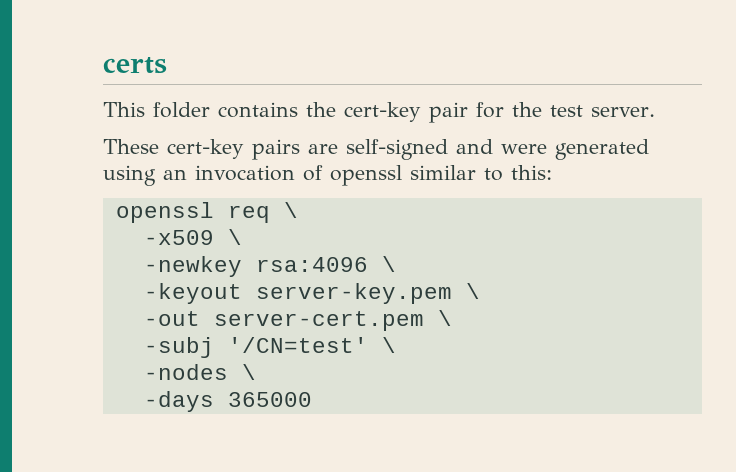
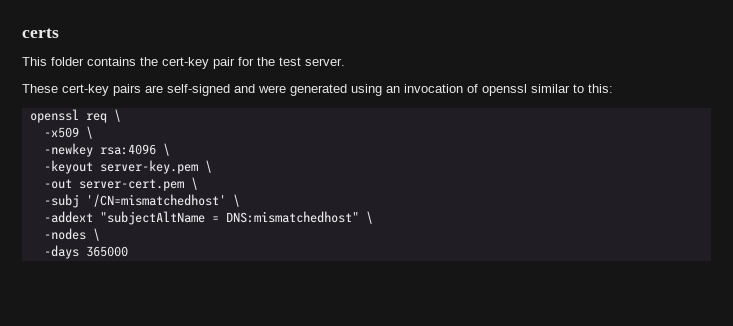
- -subj '/CN=test' \
+ -subj '/CN=mismatchedhost' \
+ -addext "subjectAltName = DNS:mismatchedhost" \

